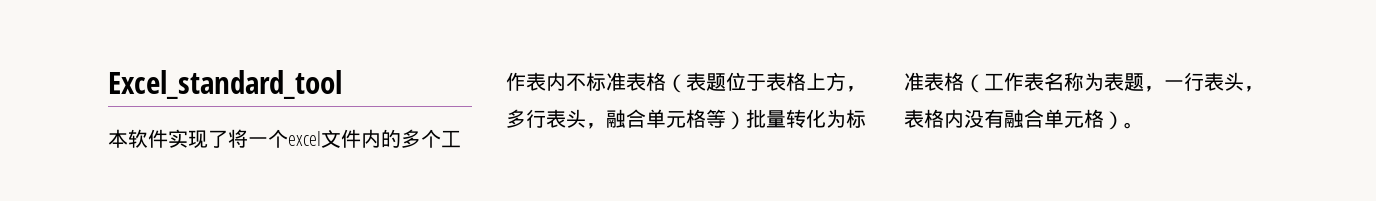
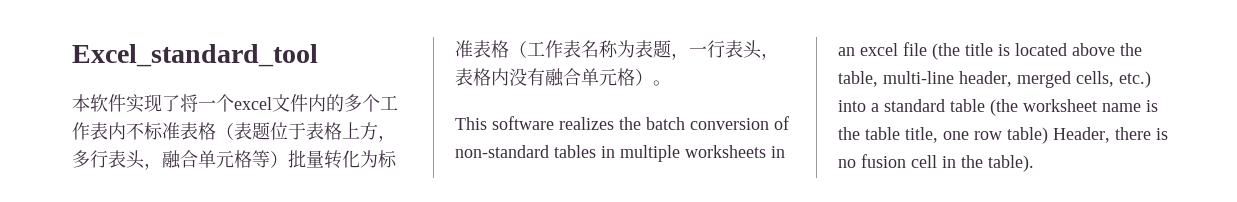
+ This software realizes the batch conversion of non-standard tables in multiple worksheets in an excel file (the title is located above the table, multi-line header, merged cells, etc.) into a standard table (the worksheet name is the table title, one row table) Header, there is no fusion cell in the table).

